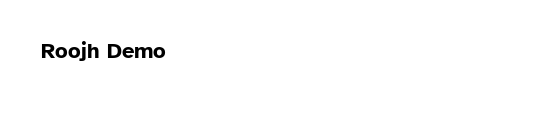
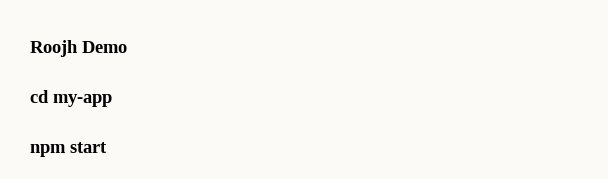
+ cd my-app
+ npm start

